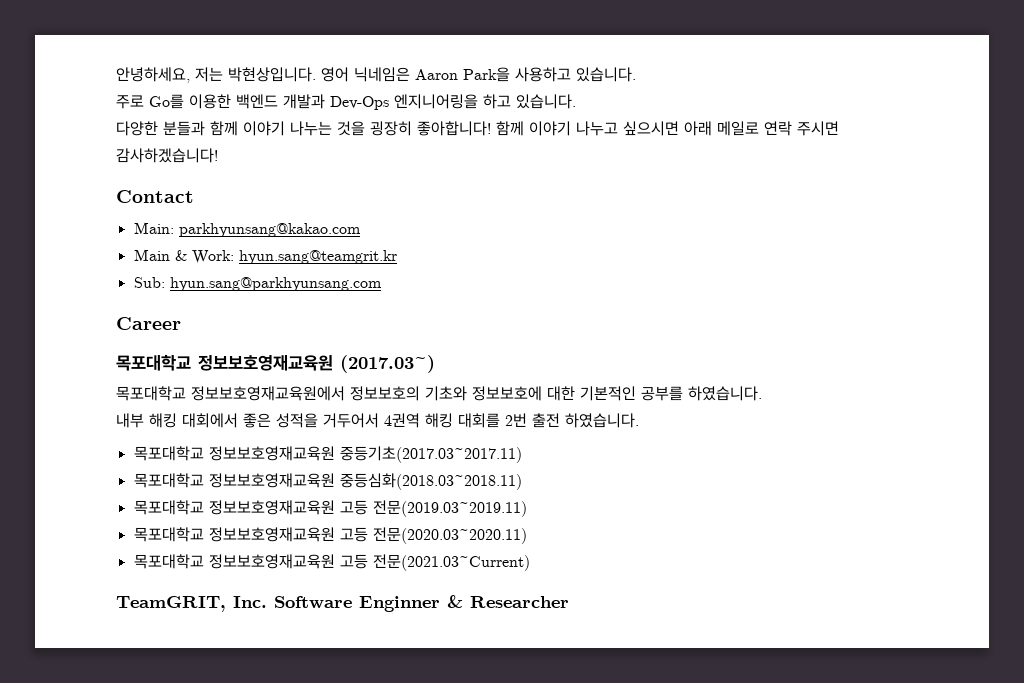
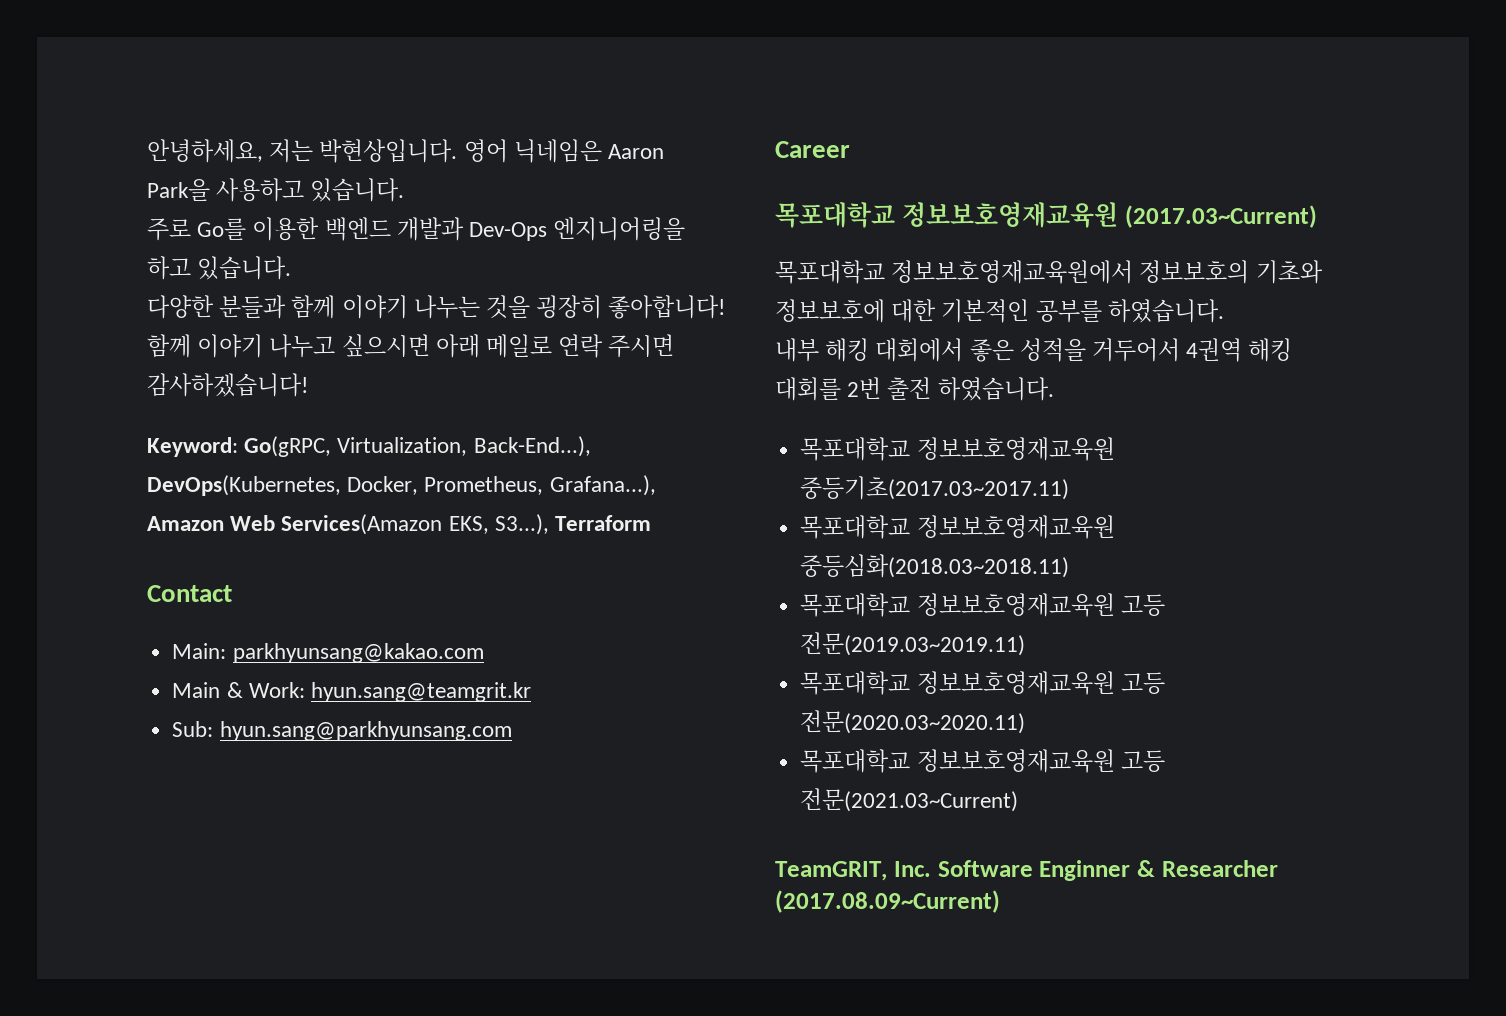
+ Keyword: Go(gRPC, Virtualization, Back-End...), DevOps(Kubernetes, Docker, Prometheus, Grafana...), Amazon Web Services(Amazon EKS, S3...), Terraform
- 목포대학교 정보보호영재교육원 (2017.03~)
+ 목포대학교 정보보호영재교육원 (2017.03~Current)
- TeamGRIT, Inc. Software Enginner & Researcher
+ TeamGRIT, Inc. Software Enginner & Researcher (2017.08.09~Current)

